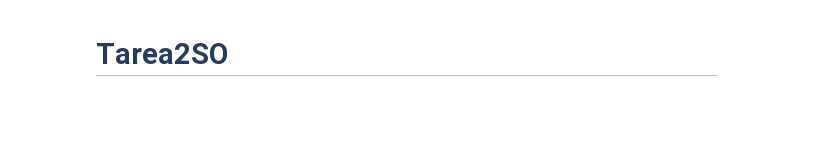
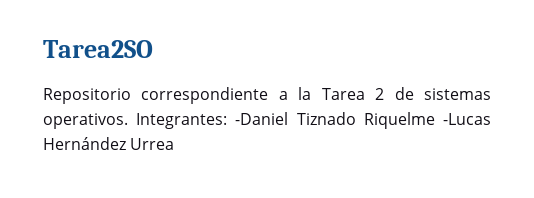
+ Repositorio correspondiente a la Tarea 2 de sistemas operativos. Integrantes: -Daniel Tiznado Riquelme -Lucas Hernández Urrea

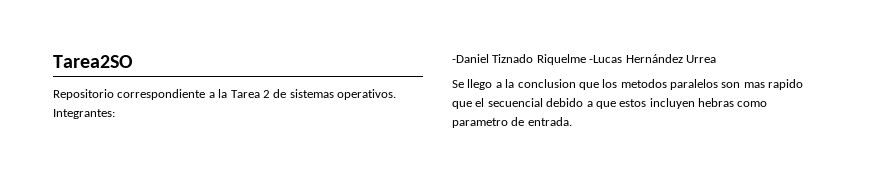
- Integrantes: -Daniel Tiznado Riquelme -Lucas Hernández Urrea
+ Integrantes:
+ -Daniel Tiznado Riquelme -Lucas Hernández Urrea
+ Se llego a la conclusion que los metodos paralelos son mas rapido que el secuencial debido a que estos incluyen hebras como parametro de entrada.

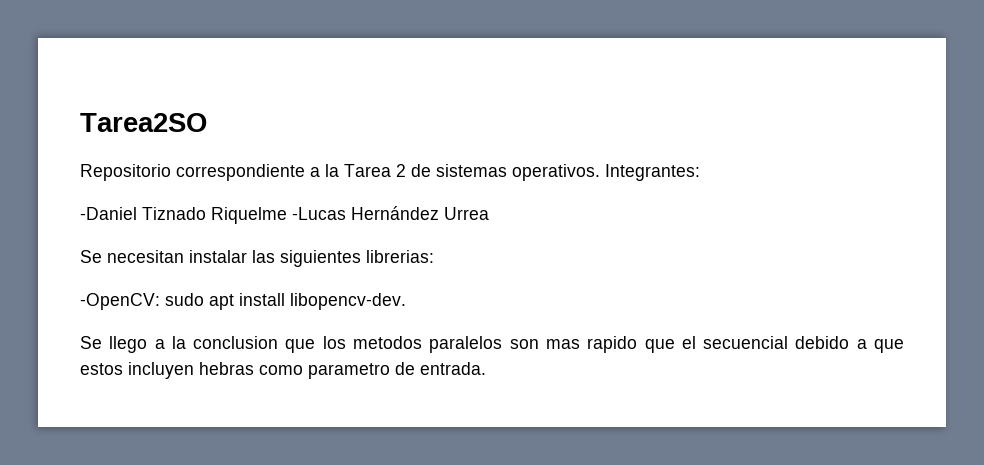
+ Se necesitan instalar las siguientes librerias:
+ -OpenCV: sudo apt install libopencv-dev.

